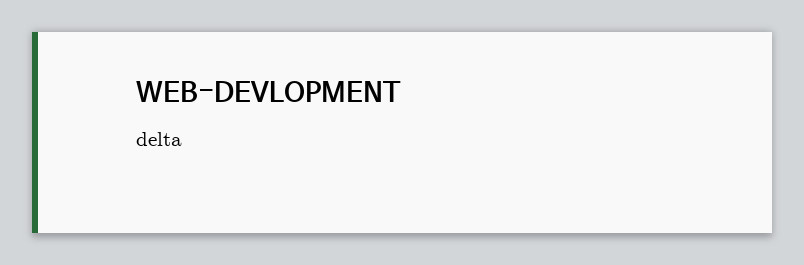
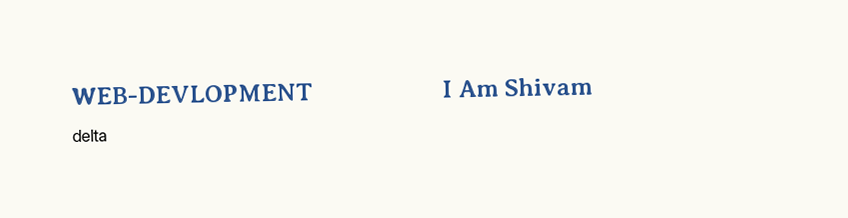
+ I Am Shivam

